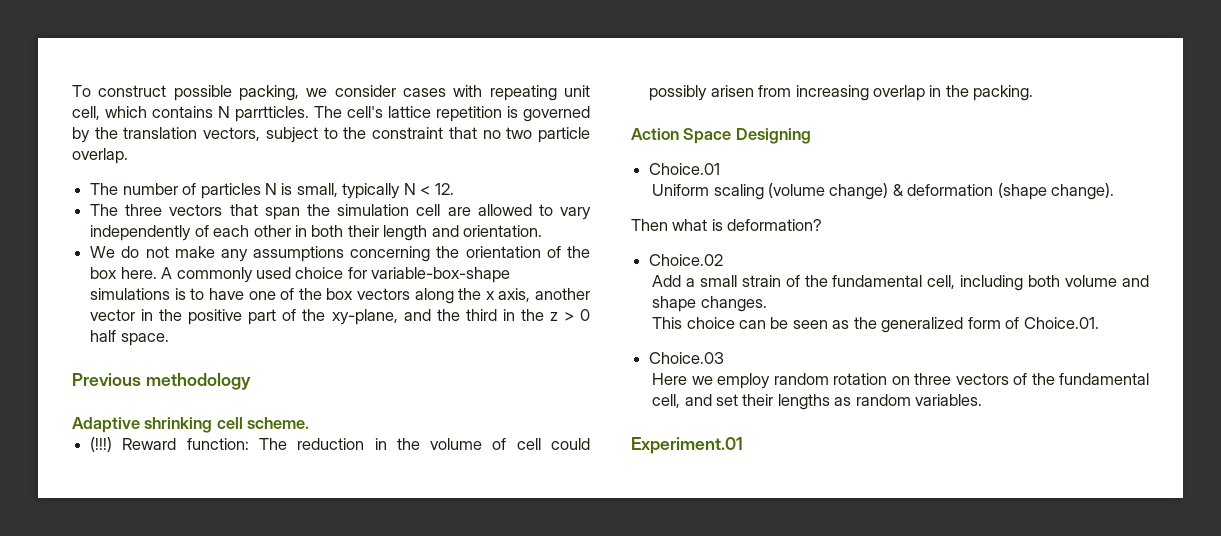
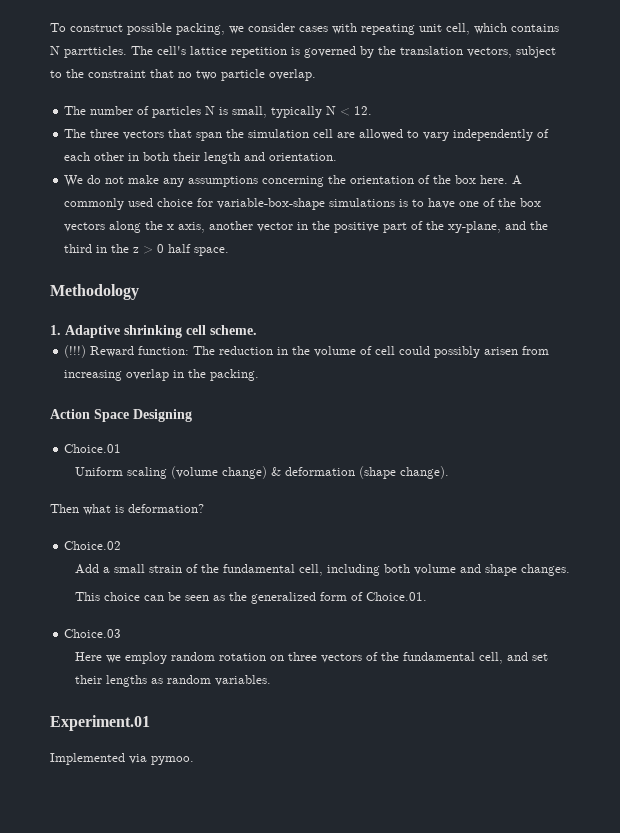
- Previous methodology
- Adaptive shrinking cell scheme.
+ Methodology
+ 1. Adaptive shrinking cell scheme.
+ Implemented via pymoo.

